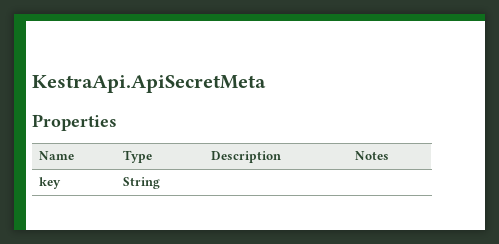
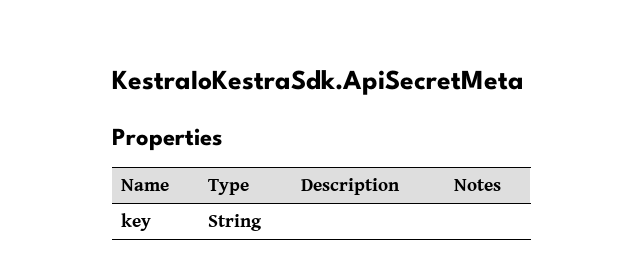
- KestraApi.ApiSecretMeta
+ KestraIoKestraSdk.ApiSecretMeta

